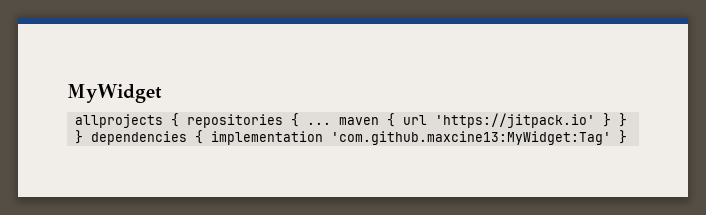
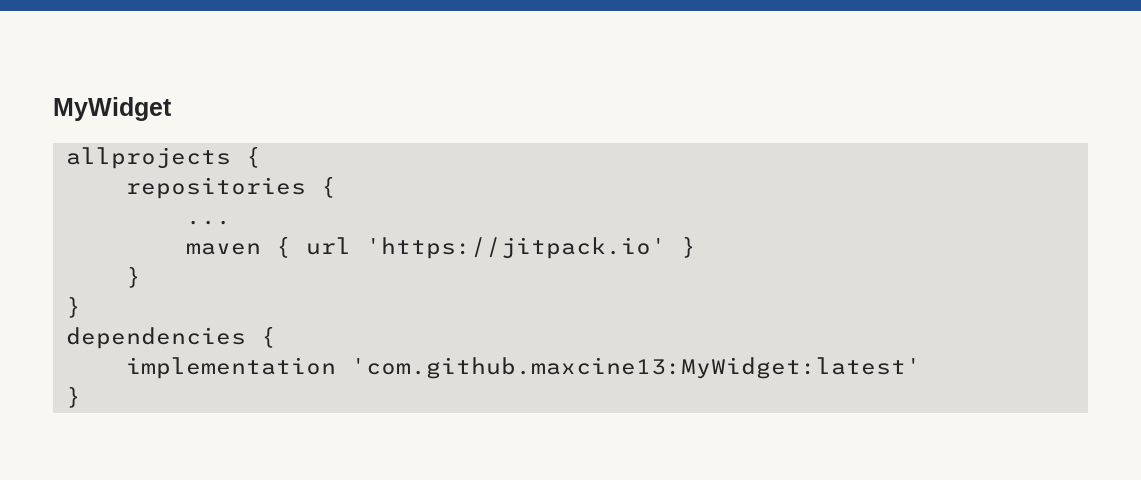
- allprojects { repositories { ... maven { url 'https://jitpack.io' } } } dependencies { implementation 'com.github.maxcine13:MyWidget:Tag' }
+ allprojects {
+ repositories {
+ ...
+ maven { url 'https://jitpack.io' }
+ }
+ }
+ dependencies {
+ implementation 'com.github.maxcine13:MyWidget:latest'
+ }

